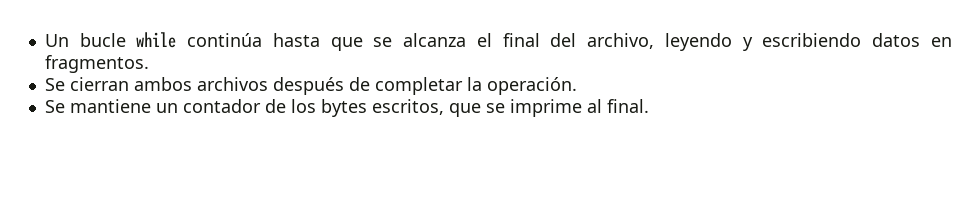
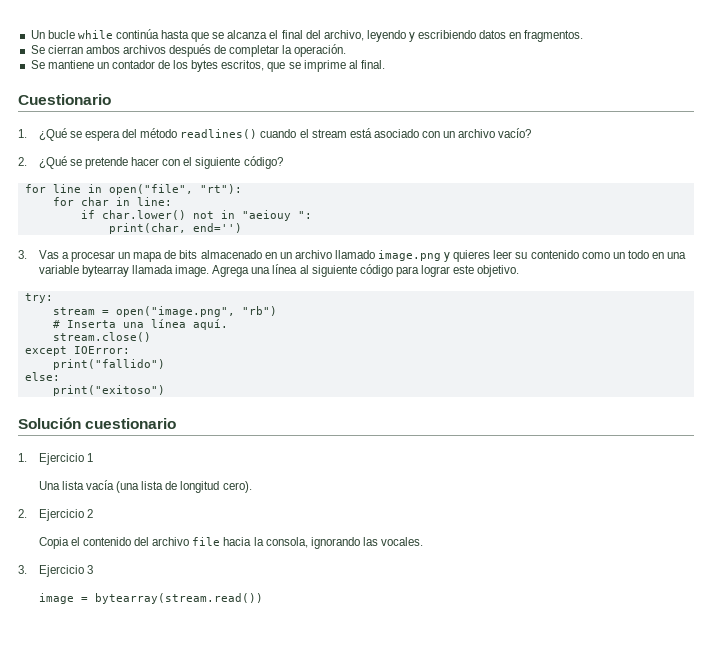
+ Cuestionario
+ 1. ¿Qué se espera del método readlines() cuando el stream está asociado con un archivo vacío?
+ 2. ¿Qué se pretende hacer con el siguiente código?
+ for line in open("file", "rt"):
+ for char in line:
+ if char.lower() not in "aeiouy ":
+ print(char, end='')
+ 3. Vas a procesar un mapa de bits almacenado en un archivo llamado image.png y quieres leer su contenido como un todo en una variable bytearray llamada image. Agrega una línea al siguiente código para lograr este objetivo.
+ try:
+ stream = open("image.png", "rb")
+ # Inserta una línea aquí.
+ stream.close()
+ except IOError:
+ print("fallido")
+ else:
+ print("exitoso")
+ Solución cuestionario
+ 1. Ejercicio 1
+ Una lista vacía (una lista de longitud cero).
+ 2. Ejercicio 2
+ Copia el contenido del archivo file hacia la consola, ignorando las vocales.
+ 3. Ejercicio 3
+ image = bytearray(stream.read())

